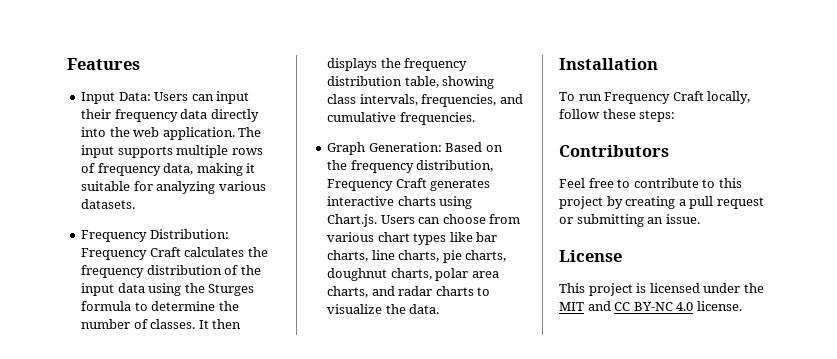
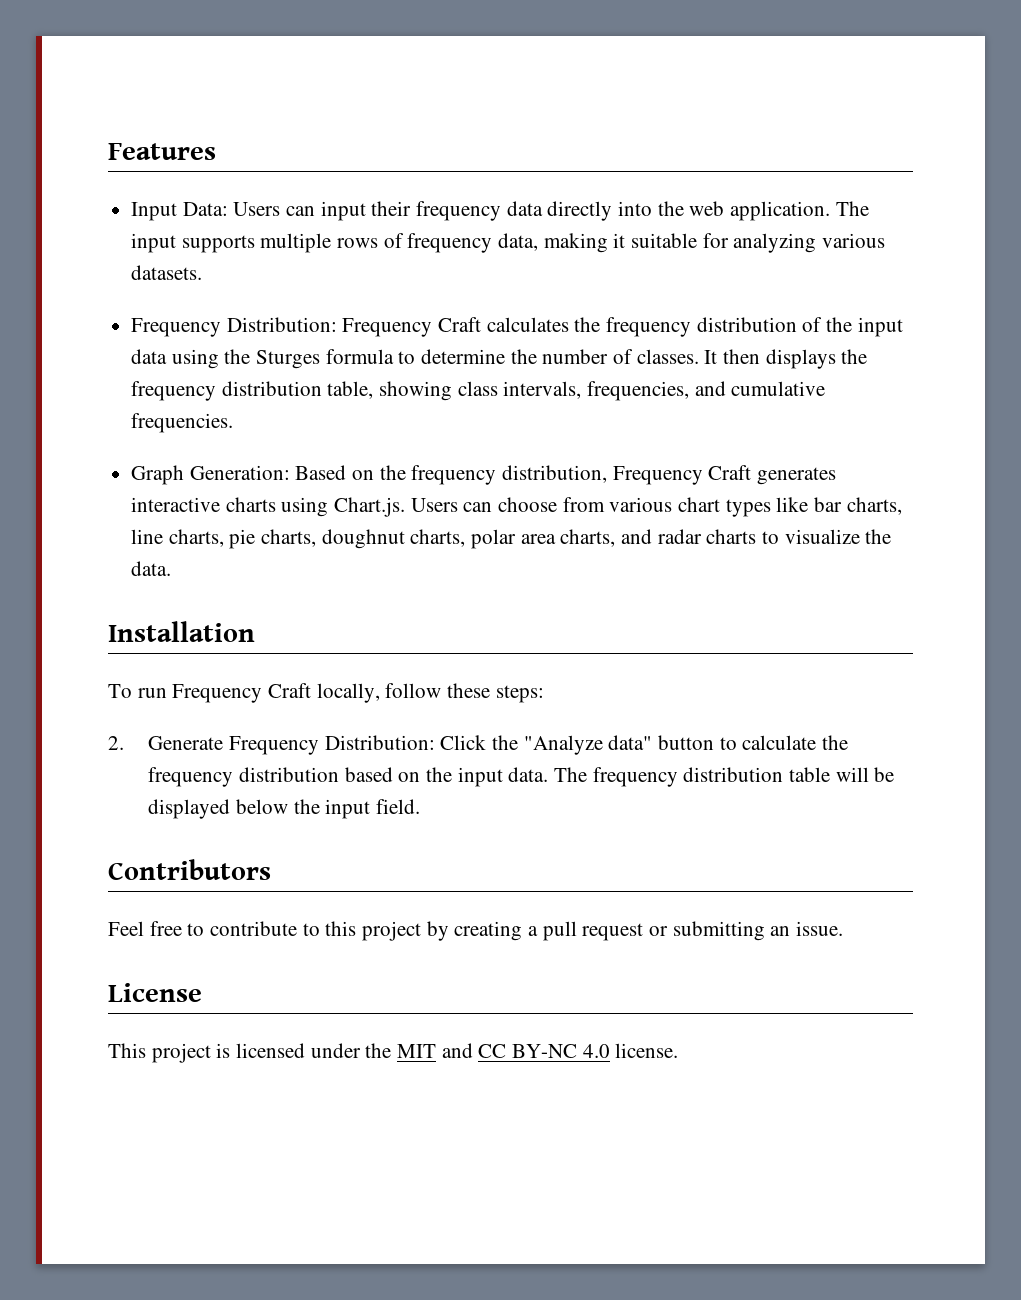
+ 2. Generate Frequency Distribution: Click the "Analyze data" button to calculate the frequency distribution based on the input data. The frequency distribution table will be displayed below the input field.

